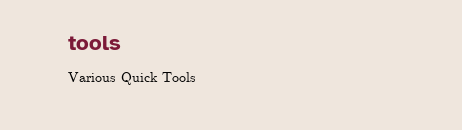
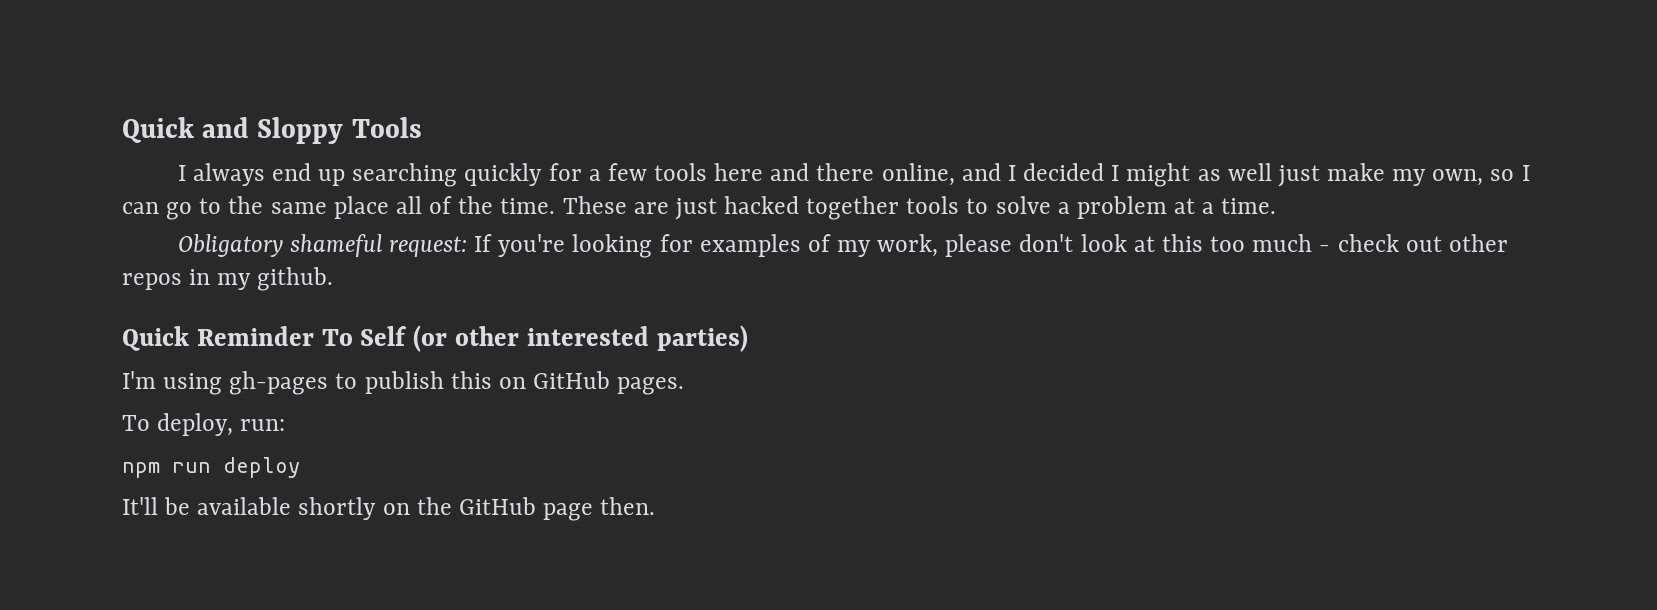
- tools
- Various Quick Tools
+ Quick and Sloppy Tools
+ I always end up searching quickly for a few tools here and there online, and I decided I might as well just make my own, so I can go to the same place all of the time. These are just hacked together tools to solve a problem at a time.
+ Obligatory shameful request: If you're looking for examples of my work, please don't look at this too much - check out other repos in my github.
+ Quick Reminder To Self (or other interested parties)
+ I'm using gh-pages to publish this on GitHub pages.
+ To deploy, run:
+ npm run deploy
+ It'll be available shortly on the GitHub page then.

